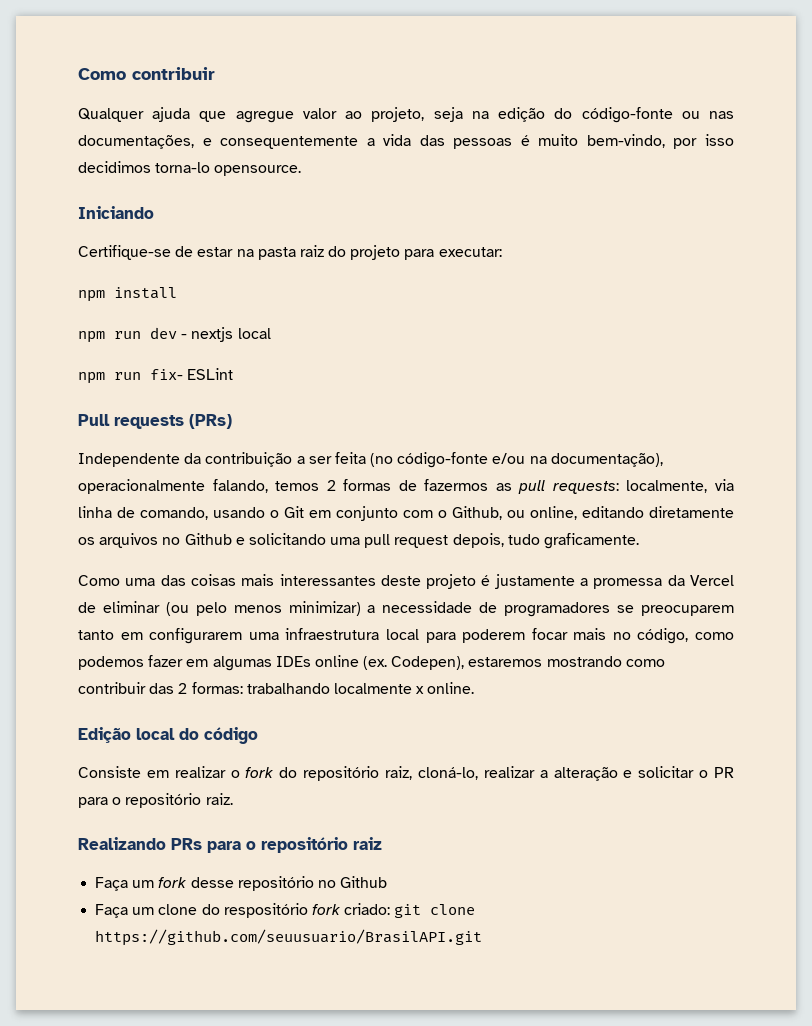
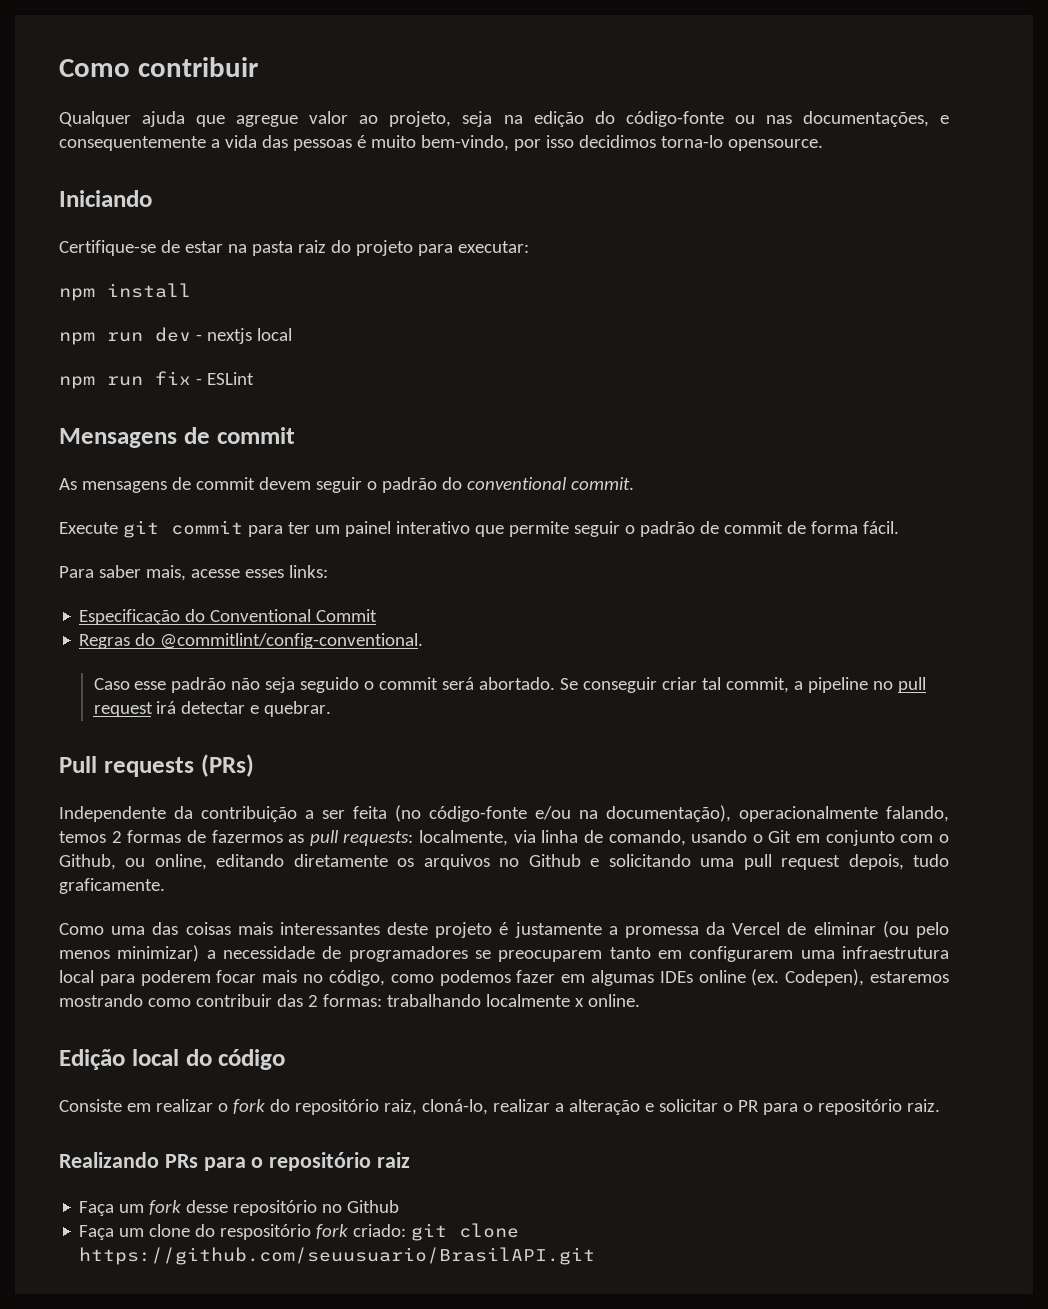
- npm run fix- ESLint
+ npm run fix - ESLint
+ Mensagens de commit
+ As mensagens de commit devem seguir o padrão do conventional commit.
+ Execute git commit para ter um painel interativo que permite seguir o padrão de commit de forma fácil.
+ Para saber mais, acesse esses links:
+ Especificação do Conventional Commit
+ Regras do @commitlint/config-conventional.
+ Caso esse padrão não seja seguido o commit será abortado. Se conseguir criar tal commit, a pipeline no pull request irá detectar e quebrar.

